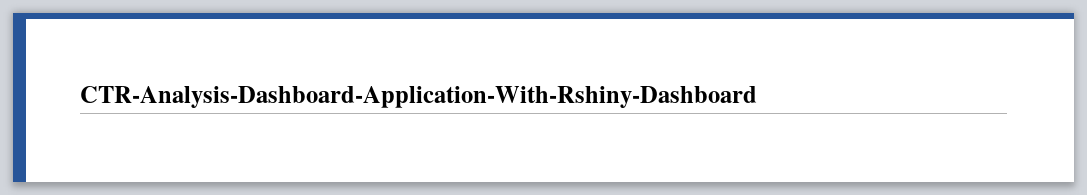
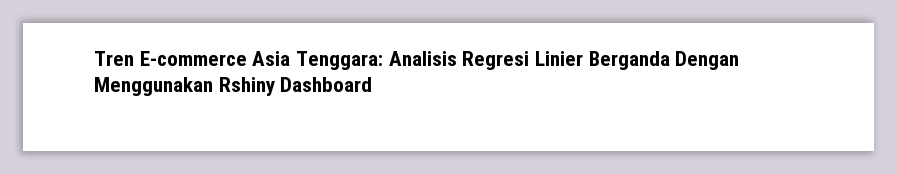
- CTR-Analysis-Dashboard-Application-With-Rshiny-Dashboard
+ Tren E-commerce Asia Tenggara: Analisis Regresi Linier Berganda Dengan Menggunakan Rshiny Dashboard

